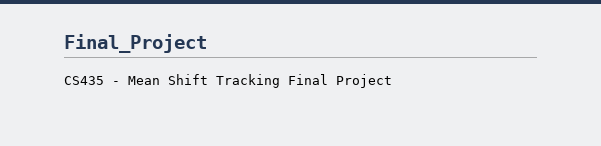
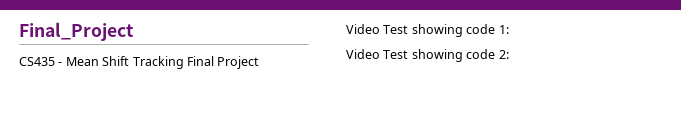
+ Video Test showing code 1:
+ Video Test showing code 2:

